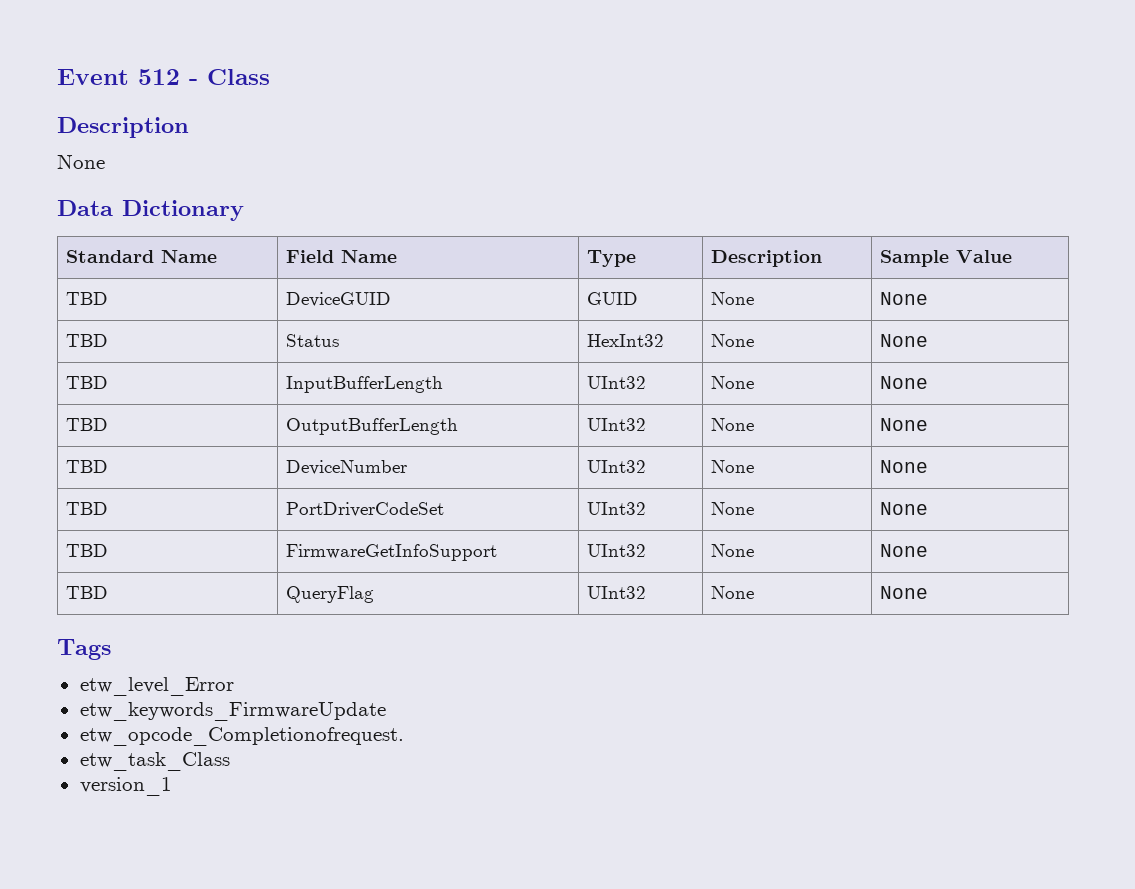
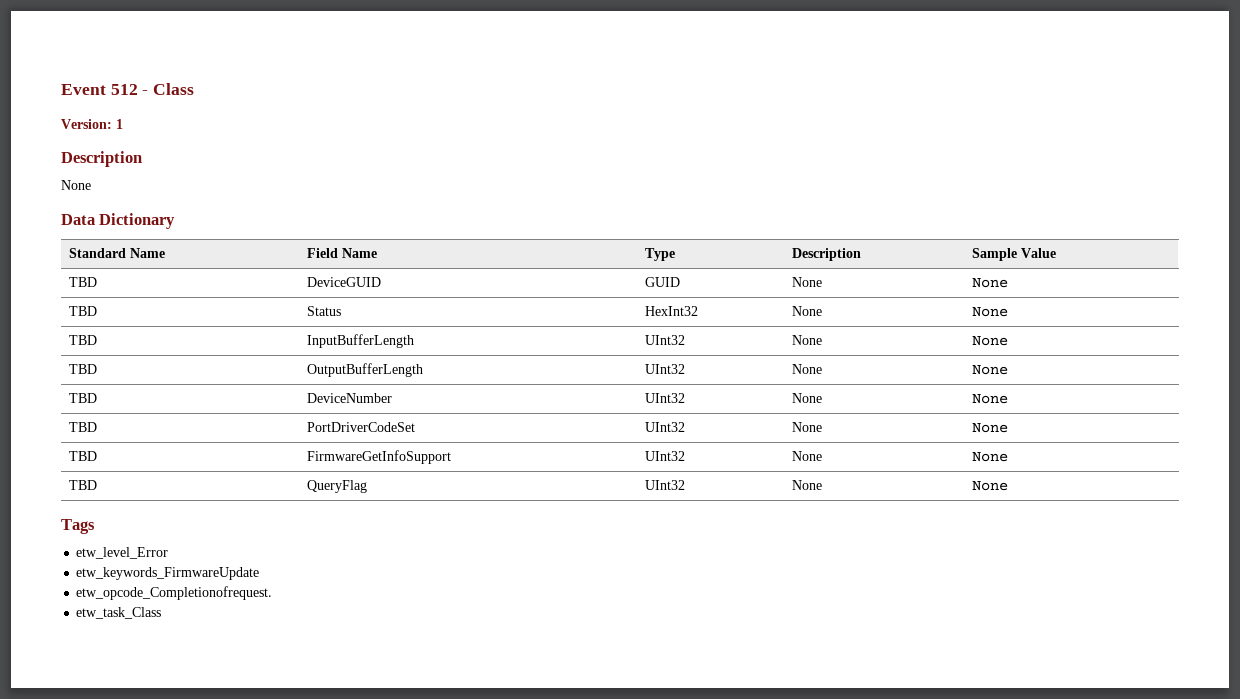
+ Version: 1
- version_1

